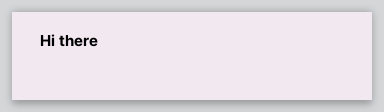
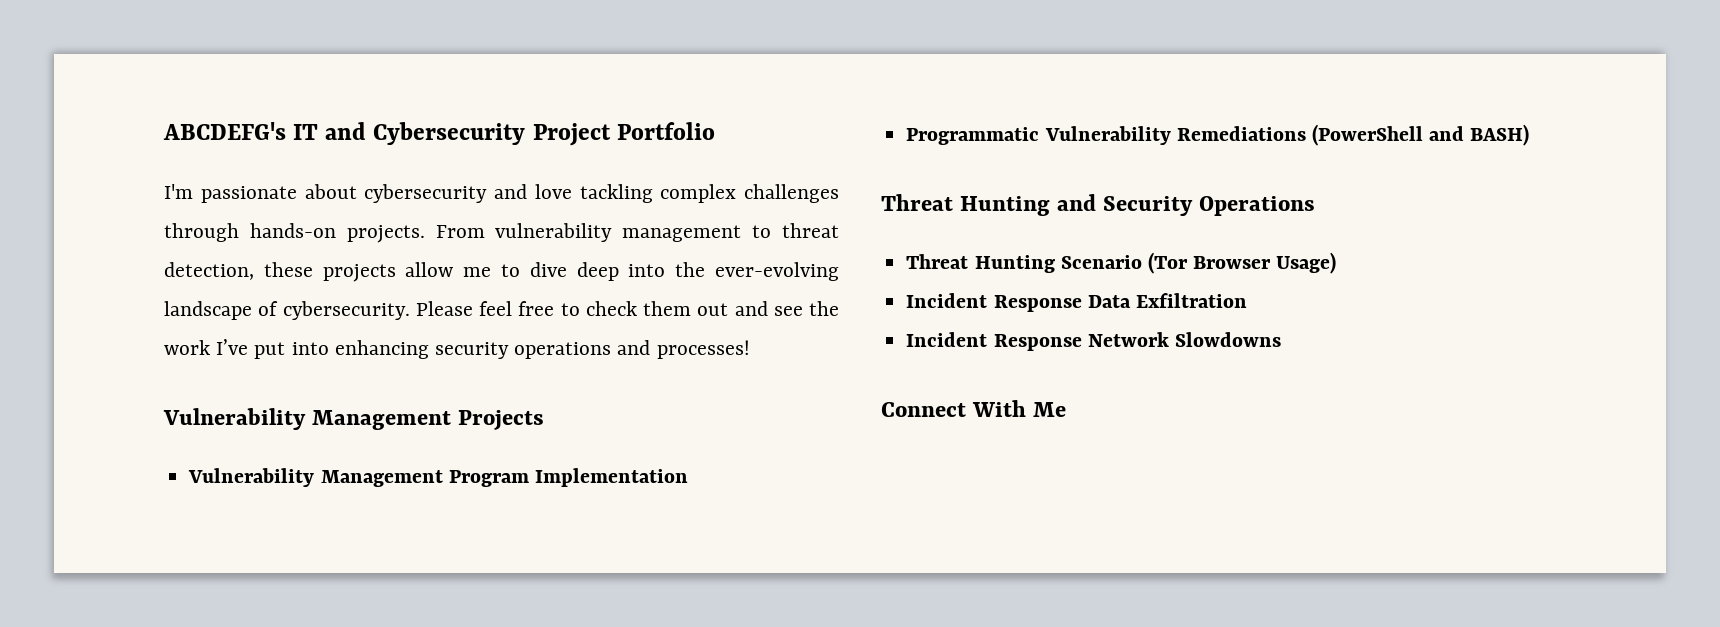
- Hi there
+ ABCDEFG's IT and Cybersecurity Project Portfolio
+ I'm passionate about cybersecurity and love tackling complex challenges through hands-on projects. From vulnerability management to threat detection, these projects allow me to dive deep into the ever-evolving landscape of cybersecurity. Please feel free to check them out and see the work I’ve put into enhancing security operations and processes!
+ Vulnerability Management Projects
+ Vulnerability Management Program Implementation
+ Programmatic Vulnerability Remediations (PowerShell and BASH)
+ Threat Hunting and Security Operations
+ Threat Hunting Scenario (Tor Browser Usage)
+ Incident Response Data Exfiltration
+ Incident Response Network Slowdowns
+ Connect With Me

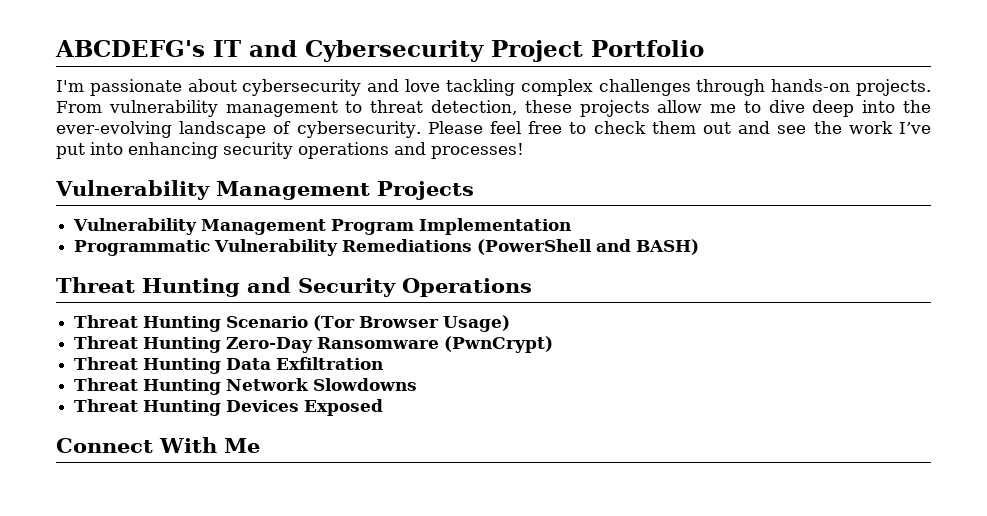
- Incident Response Data Exfiltration
+ Threat Hunting Zero-Day Ransomware (PwnCrypt)
+ Threat Hunting Data Exfiltration
- Incident Response Network Slowdowns
+ Threat Hunting Network Slowdowns
+ Threat Hunting Devices Exposed

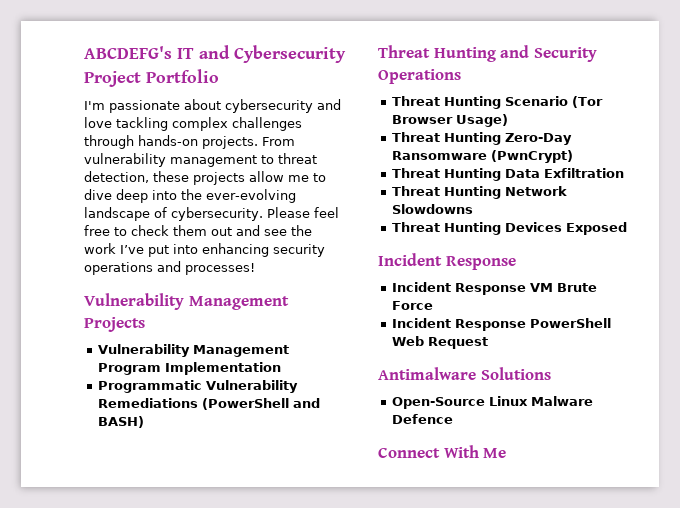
  Threat Hunting Devices Exposed
+ Incident Response
+ Incident Response VM Brute Force
+ Incident Response PowerShell Web Request
+ Antimalware Solutions
+ Open-Source Linux Malware Defence

